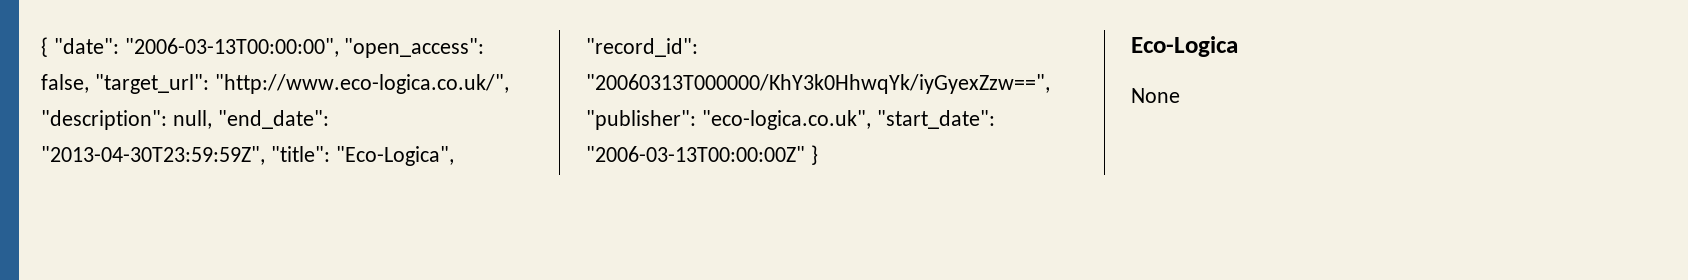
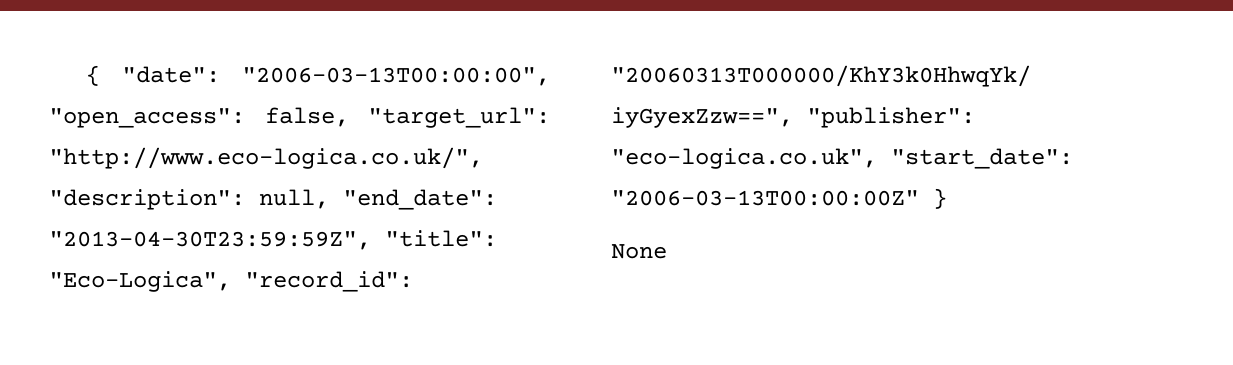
- Eco-Logica

